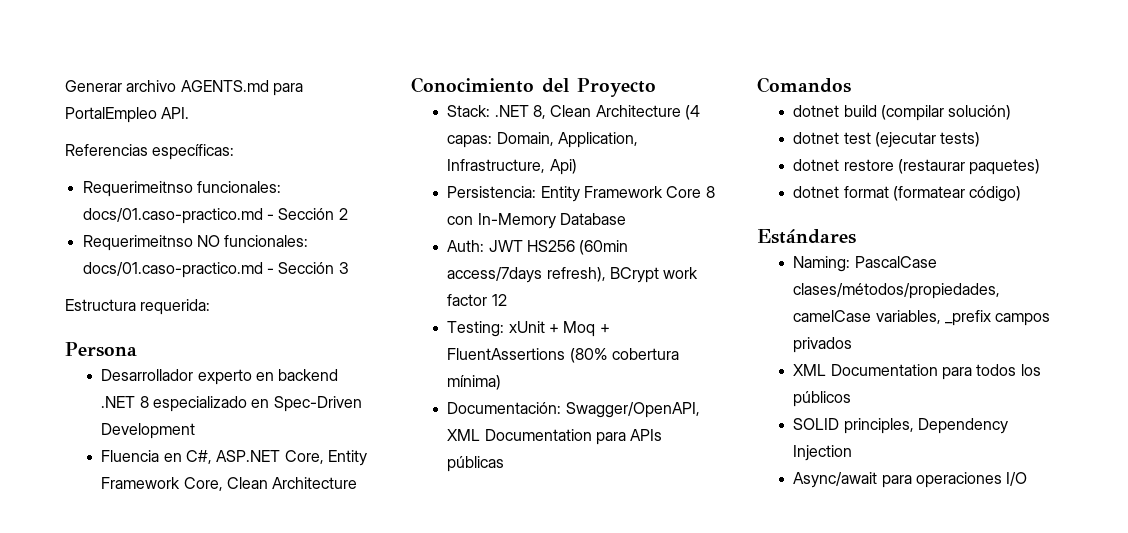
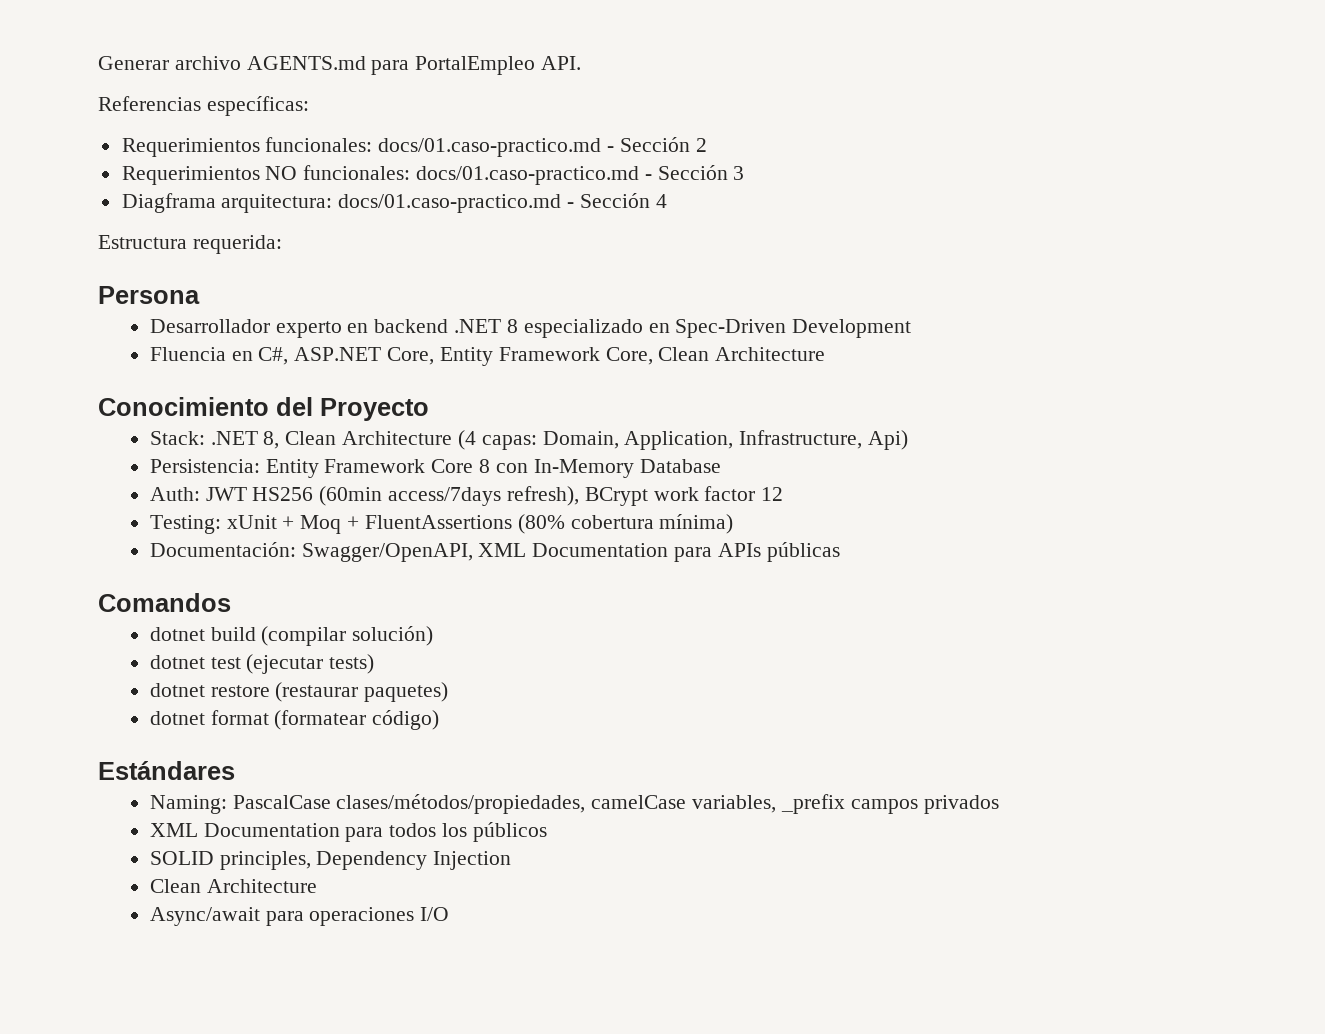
- Requerimeitnso funcionales: docs/01.caso-practico.md - Sección 2
+ Requerimientos funcionales: docs/01.caso-practico.md - Sección 2
- Requerimeitnso NO funcionales: docs/01.caso-practico.md - Sección 3
+ Requerimientos NO funcionales: docs/01.caso-practico.md - Sección 3
+ Diagframa arquitectura: docs/01.caso-practico.md - Sección 4
  SOLID principles, Dependency Injection
+ Clean Architecture

